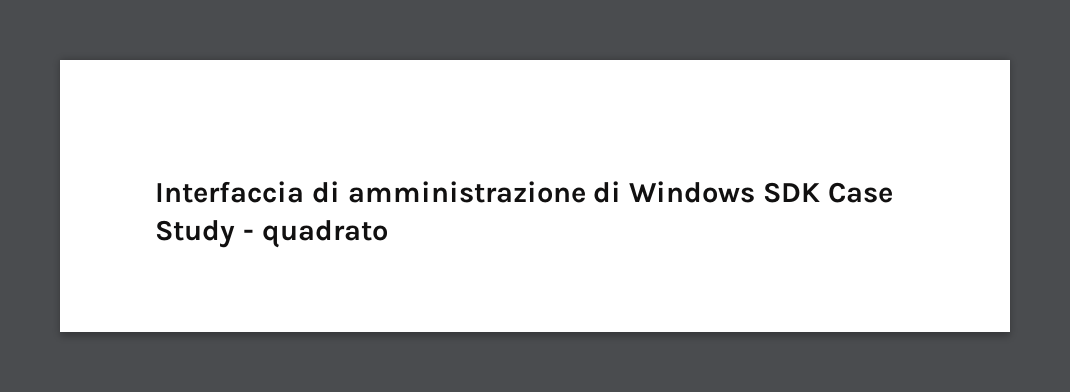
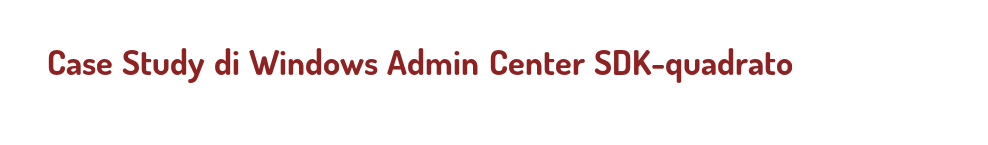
- Interfaccia di amministrazione di Windows SDK Case Study - quadrato
+ Case Study di Windows Admin Center SDK-quadrato

